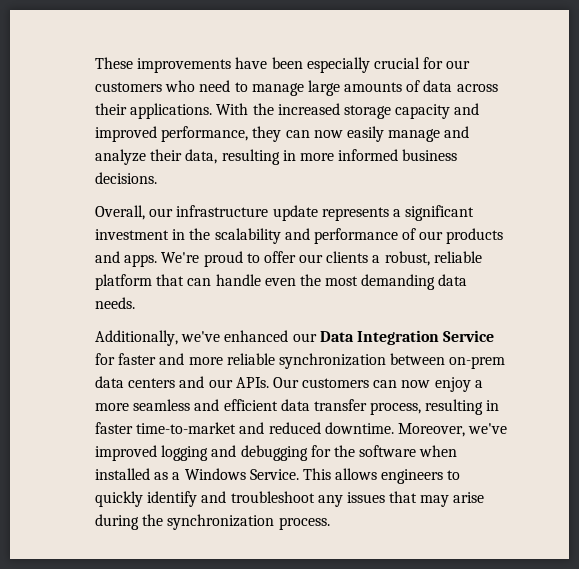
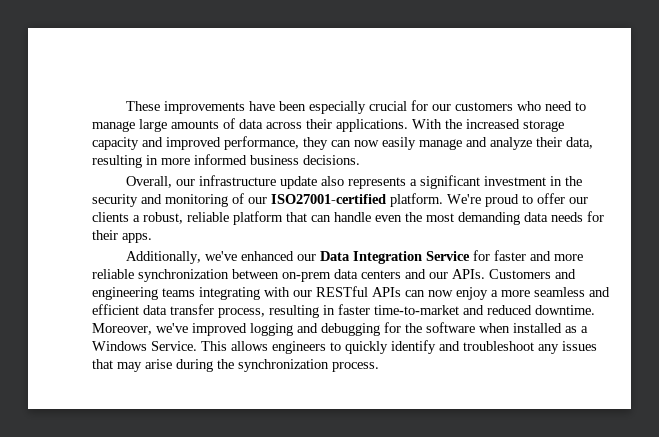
- Overall, our infrastructure update represents a significant investment in the scalability and performance of our products and apps.
+ Overall, our infrastructure update also represents a significant investment in the security and monitoring of our ISO27001-certified platform.
- We're proud to offer our clients a robust, reliable platform that can handle even the most demanding data needs.
+ We're proud to offer our clients a robust, reliable platform that can handle even the most demanding data needs for their apps.
- Our customers can now enjoy a more seamless and efficient data transfer process, resulting in faster time-to-market and reduced downtime.
+ Customers and engineering teams integrating with our RESTful APIs can now enjoy a more seamless and efficient data transfer process, resulting in faster time-to-market and reduced downtime.

